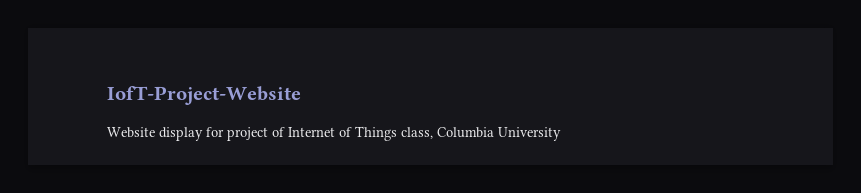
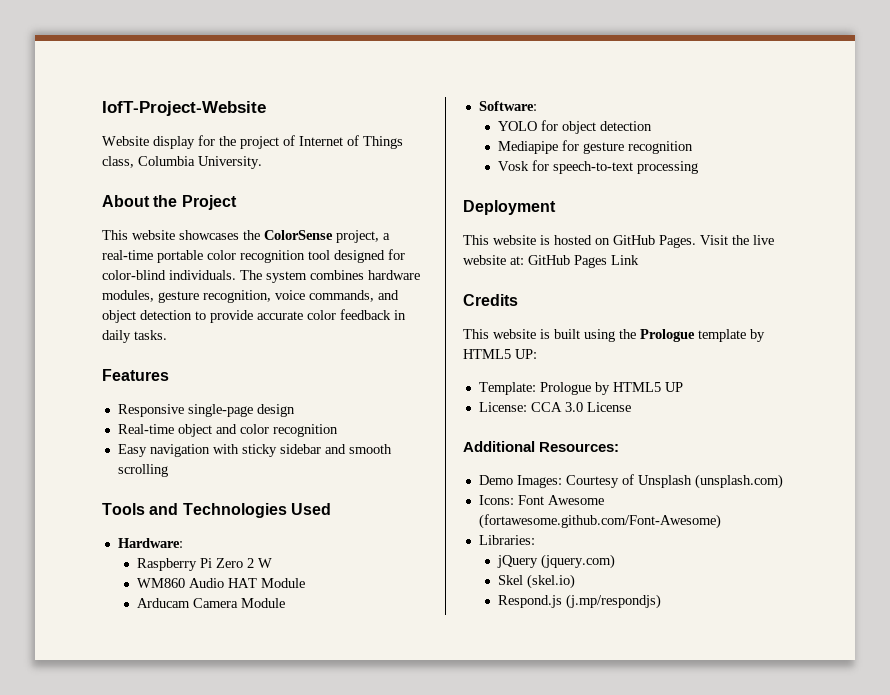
- Website display for project of Internet of Things class, Columbia University
+ Website display for the project of Internet of Things class, Columbia University.
+ About the Project
+ This website showcases the ColorSense project, a real-time portable color recognition tool designed for color-blind individuals. The system combines hardware modules, gesture recognition, voice commands, and object detection to provide accurate color feedback in daily tasks.
+ Features
+ Responsive single-page design
+ Real-time object and color recognition
+ Easy navigation with sticky sidebar and smooth scrolling
+ Tools and Technologies Used
+ Hardware:
+ Raspberry Pi Zero 2 W
+ WM860 Audio HAT Module
+ Arducam Camera Module
+ Software:
+ YOLO for object detection
+ Mediapipe for gesture recognition
+ Vosk for speech-to-text processing
+ Deployment
+ This website is hosted on GitHub Pages. Visit the live website at: GitHub Pages Link
+ Credits
+ This website is built using the Prologue template by HTML5 UP:
+ Template: Prologue by HTML5 UP
+ License: CCA 3.0 License
+ Additional Resources:
+ Demo Images: Courtesy of Unsplash (unsplash.com)
+ Icons: Font Awesome (fortawesome.github.com/Font-Awesome)
+ Libraries:
+ jQuery (jquery.com)
+ Skel (skel.io)
+ Respond.js (j.mp/respondjs)

